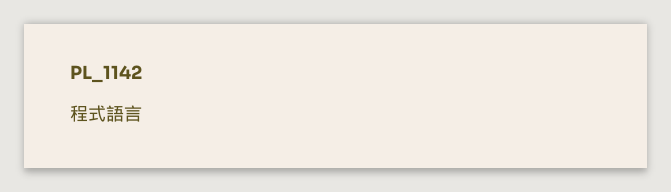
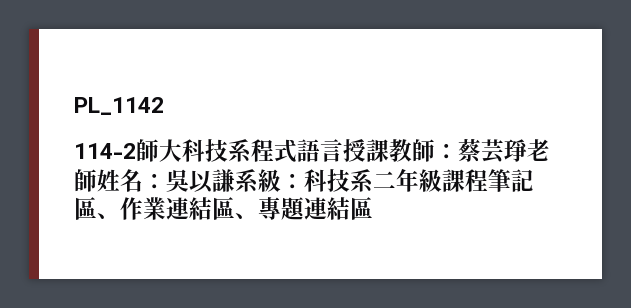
- 程式語言
+ 114-2師大科技系程式語言授課教師：蔡芸琤老師姓名：吳以謙系級：科技系二年級課程筆記區、作業連結區、專題連結區

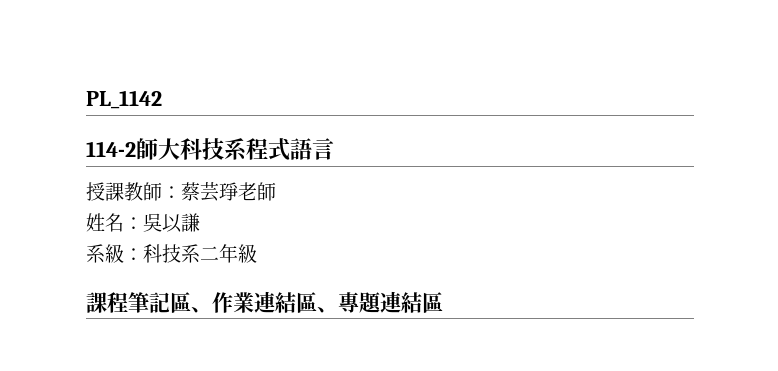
- 114-2師大科技系程式語言授課教師：蔡芸琤老師姓名：吳以謙系級：科技系二年級課程筆記區、作業連結區、專題連結區
+ 114-2師大科技系程式語言
+ 授課教師：蔡芸琤老師
+ 姓名：吳以謙
+ 系級：科技系二年級
+ 課程筆記區、作業連結區、專題連結區

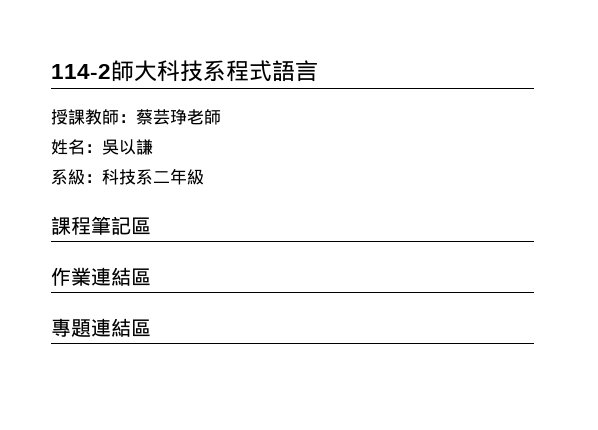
- PL_1142
- 課程筆記區、作業連結區、專題連結區
+ 課程筆記區
+ 作業連結區
+ 專題連結區

